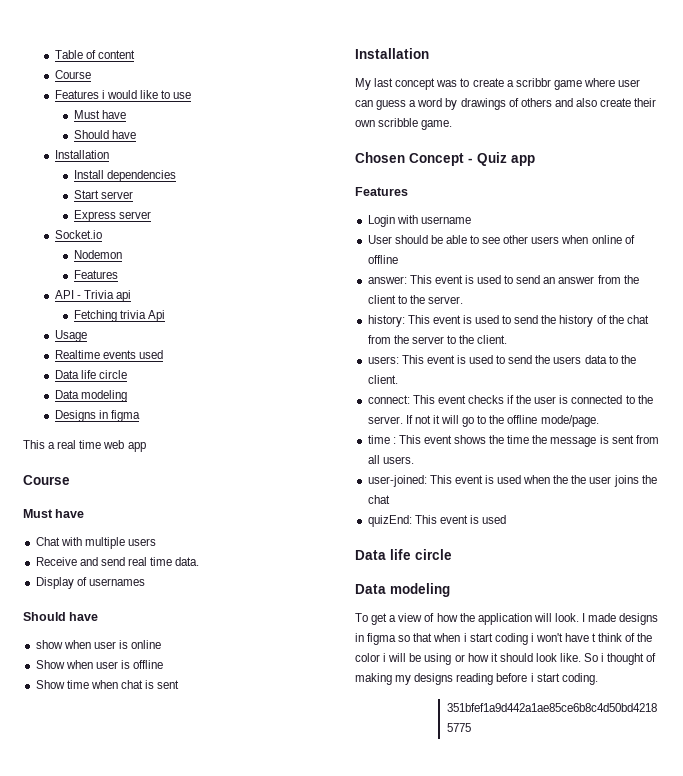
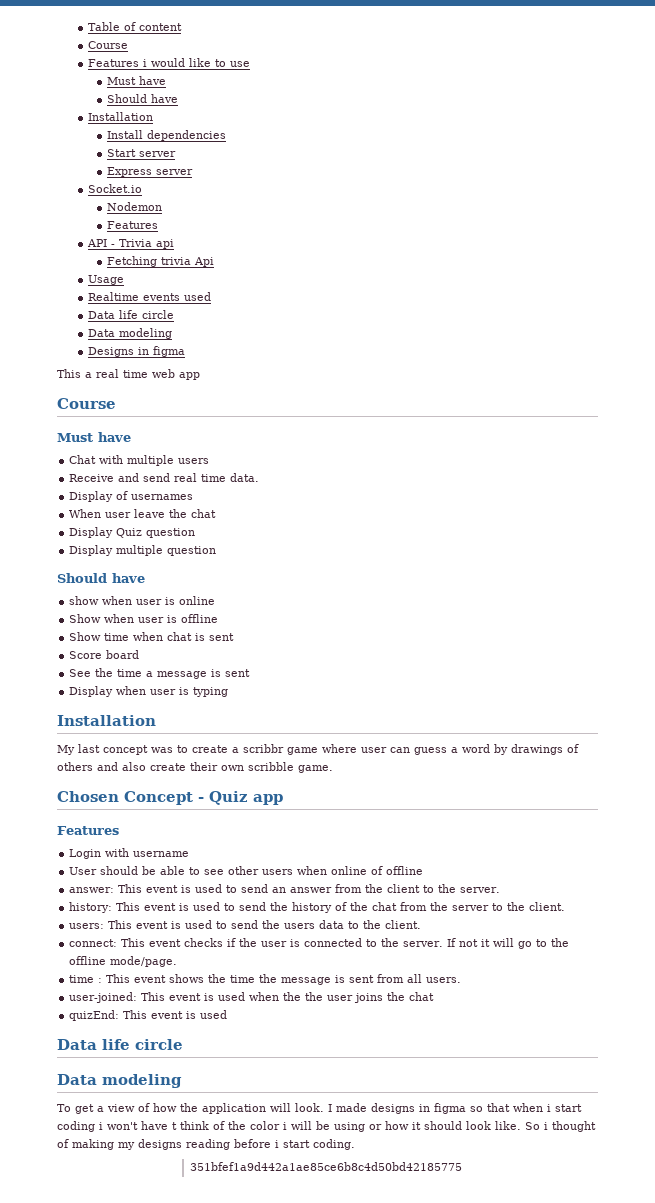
+ When user leave the chat
+ Display Quiz question
+ Display multiple question
+ Score board
+ See the time a message is sent
+ Display when user is typing

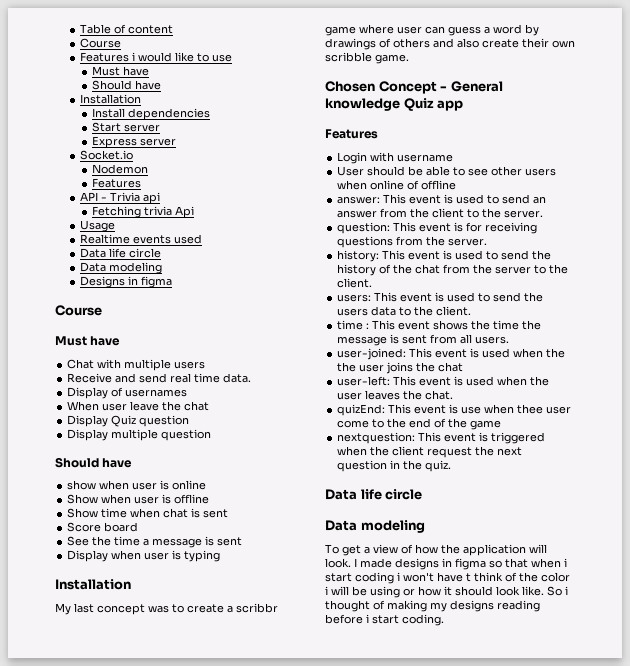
- This a real time web app
- Chosen Concept - Quiz app
+ Chosen Concept - General knowledge Quiz app
+ question: This event is for receiving questions from the server.
- connect: This event checks if the user is connected to the server. If not it will go to the offline mode/page.
- quizEnd: This event is used
+ user-left: This event is used when the user leaves the chat.
+ quizEnd: This event is use when thee user come to the end of the game
+ nextquestion: This event is triggered when the client request the next question in the quiz.
- 351bfef1a9d442a1ae85ce6b8c4d50bd42185775

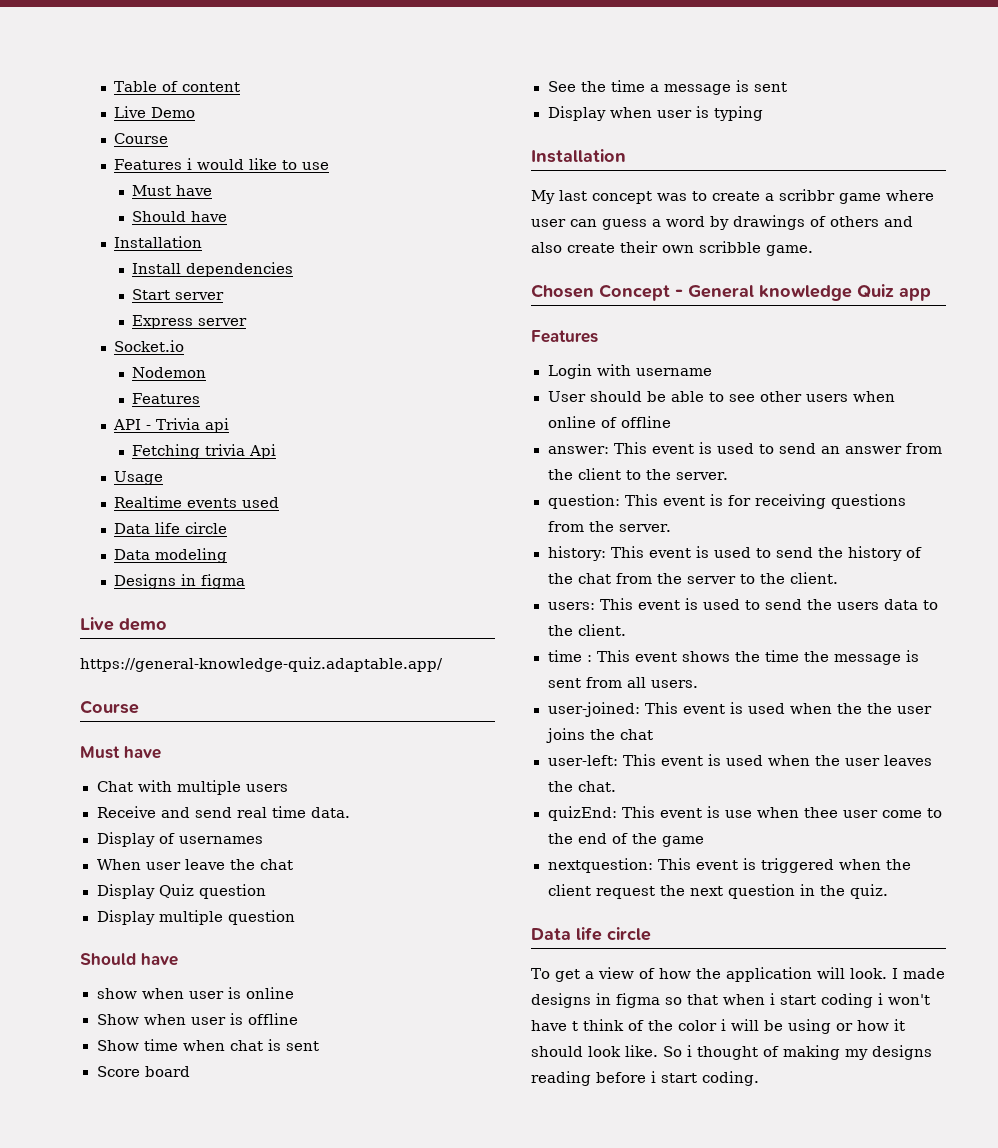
+ Live Demo
+ Live demo
+ https://general-knowledge-quiz.adaptable.app/
  nextquestion: This event is triggered when the client request the next question in the quiz.
  Data life circle
- Data modeling

